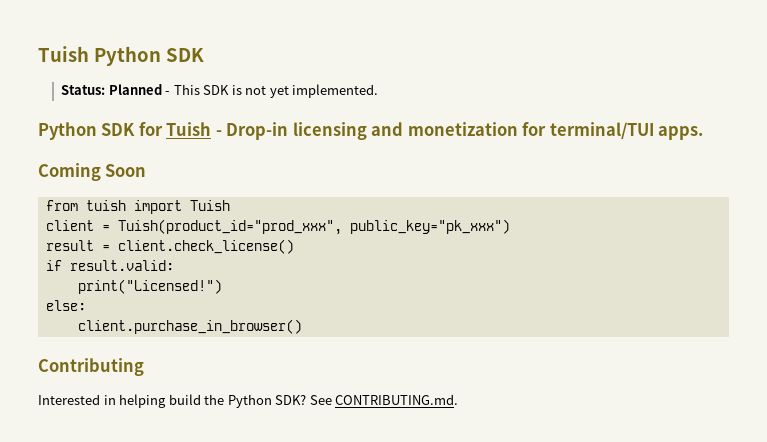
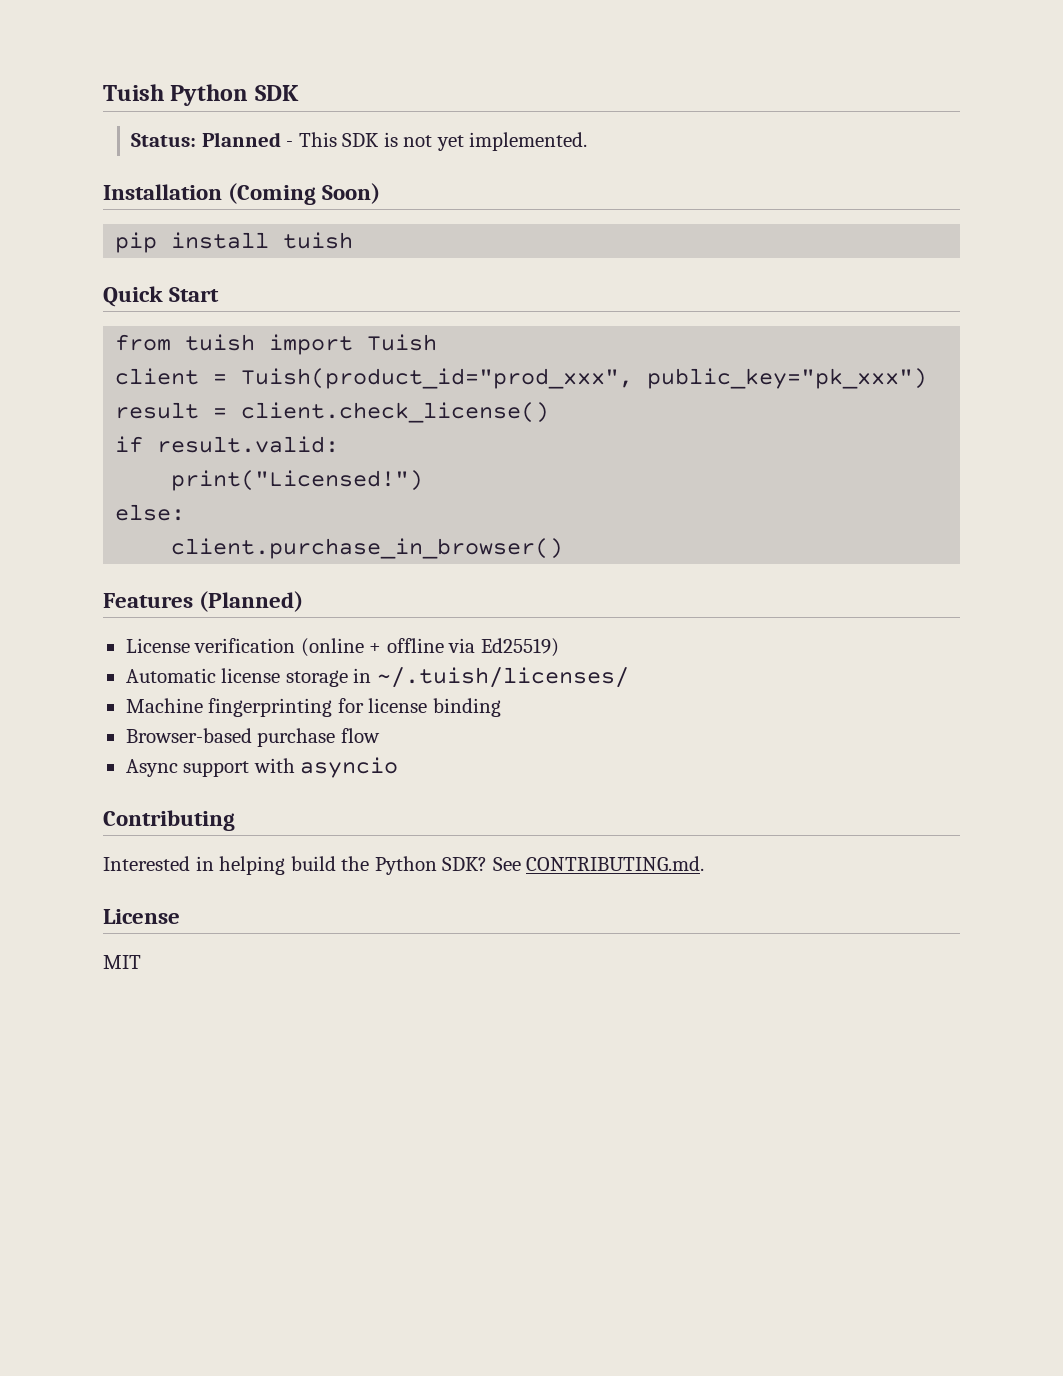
- Python SDK for Tuish - Drop-in licensing and monetization for terminal/TUI apps.
- Coming Soon
+ Installation (Coming Soon)
+ pip install tuish
+ Quick Start
+ Features (Planned)
+ License verification (online + offline via Ed25519)
+ Automatic license storage in ~/.tuish/licenses/
+ Machine fingerprinting for license binding
+ Browser-based purchase flow
+ Async support with asyncio
  See CONTRIBUTING.md.
+ License
+ MIT

